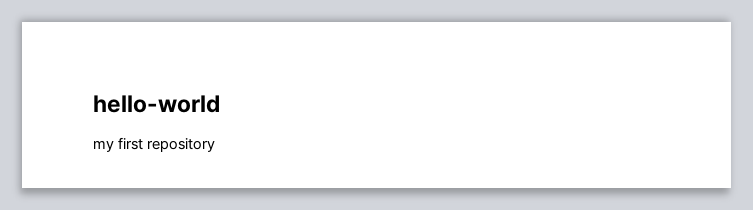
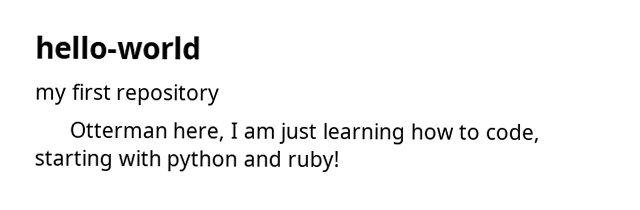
+ Otterman here, I am just learning how to code, starting with python and ruby!

